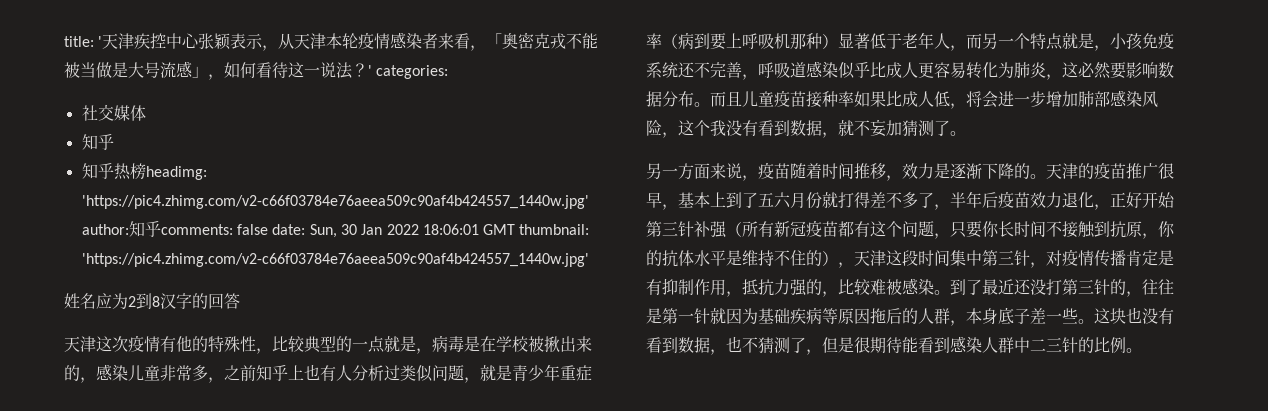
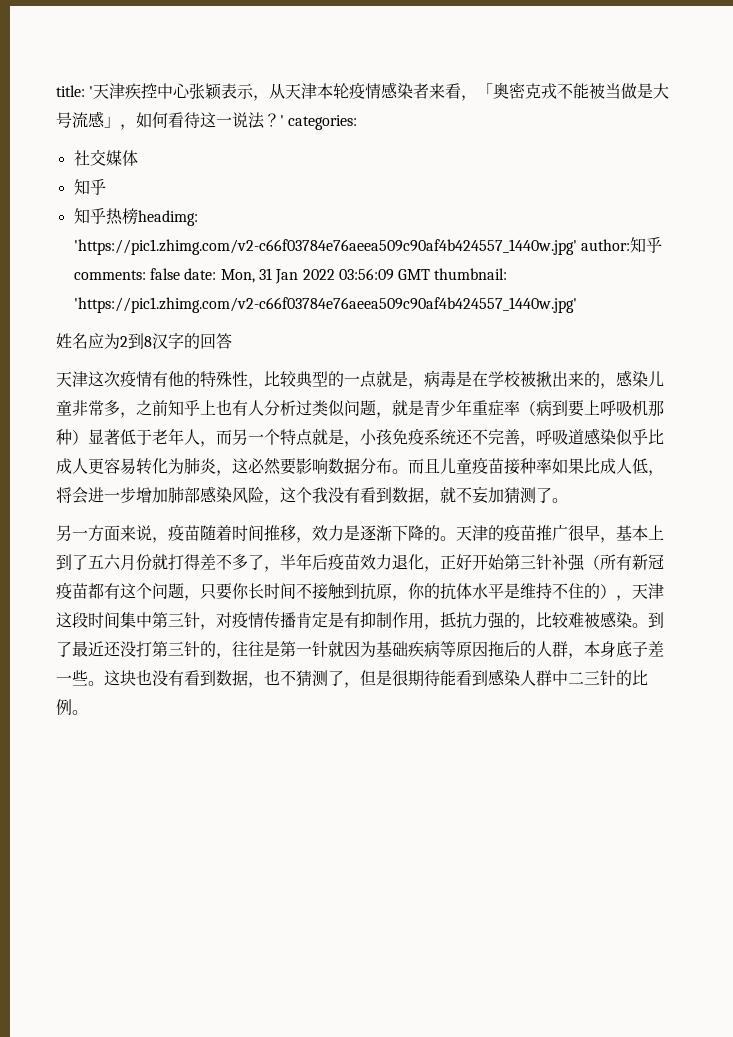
- 知乎热榜headimg: 'https://pic4.zhimg.com/v2-c66f03784e76aeea509c90af4b424557_1440w.jpg' author:知乎comments: false date: Sun, 30 Jan 2022 18:06:01 GMT thumbnail: 'https://pic4.zhimg.com/v2-c66f03784e76aeea509c90af4b424557_1440w.jpg'
+ 知乎热榜headimg: 'https://pic1.zhimg.com/v2-c66f03784e76aeea509c90af4b424557_1440w.jpg' author:知乎comments: false date: Mon, 31 Jan 2022 03:56:09 GMT thumbnail: 'https://pic1.zhimg.com/v2-c66f03784e76aeea509c90af4b424557_1440w.jpg'

